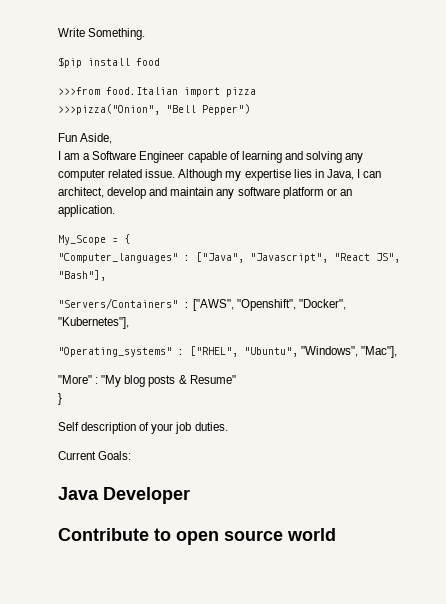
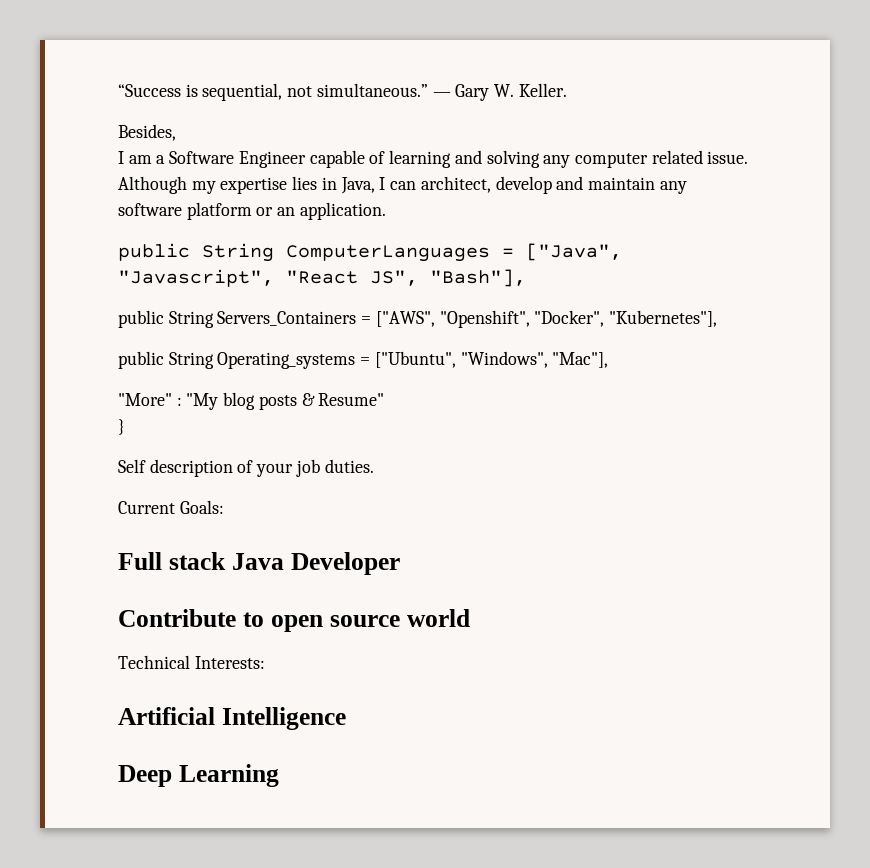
- Write Something.
- $pip install food
- >>>from food.Italian import pizza
- >>>pizza("Onion", "Bell Pepper")
- Fun Aside,
+ “Success is sequential, not simultaneous.” — Gary W. Keller.
+ Besides,
- My_Scope = {
- "Computer_languages" : ["Java", "Javascript", "React JS", "Bash"],
+ public String ComputerLanguages = ["Java", "Javascript", "React JS", "Bash"],
- "Servers/Containers" : ["AWS", "Openshift", "Docker", "Kubernetes"],
+ public String Servers_Containers = ["AWS", "Openshift", "Docker", "Kubernetes"],
- "Operating_systems" : ["RHEL", "Ubuntu", "Windows", "Mac"],
+ public String Operating_systems = ["Ubuntu", "Windows", "Mac"],
- Java Developer
+ Full stack Java Developer
+ Technical Interests:
+ Artificial Intelligence
+ Deep Learning

